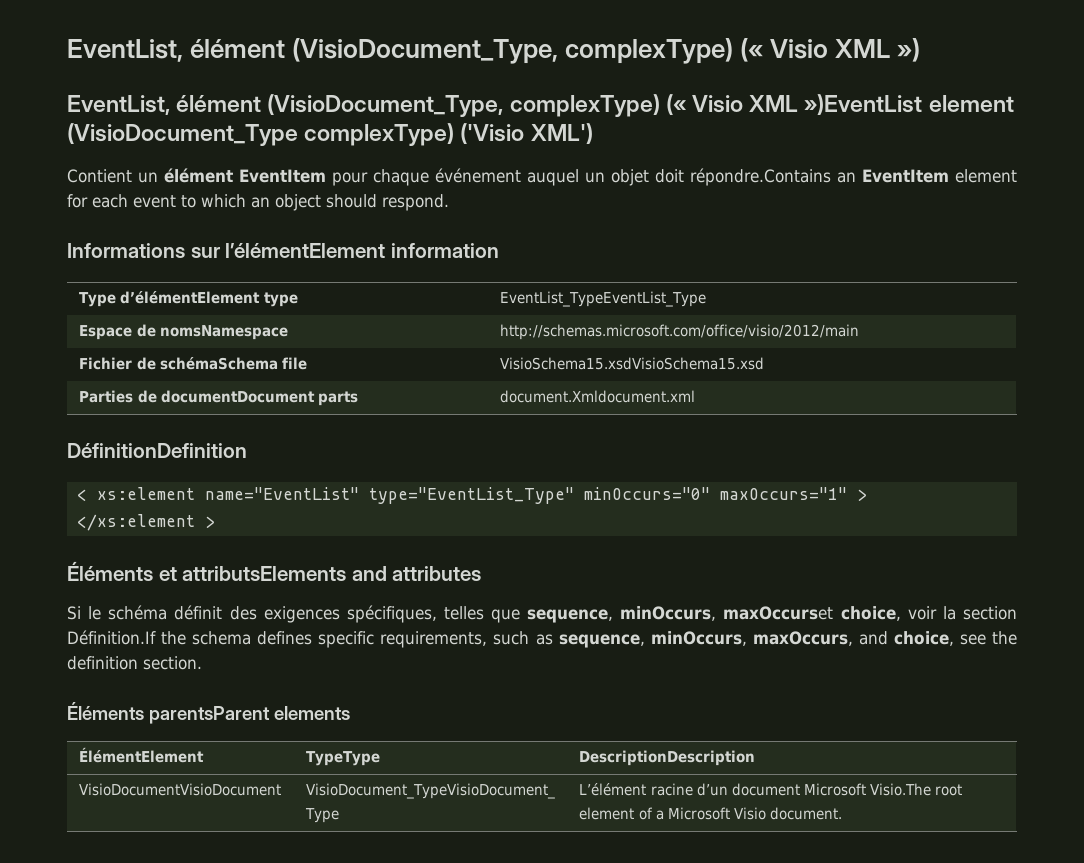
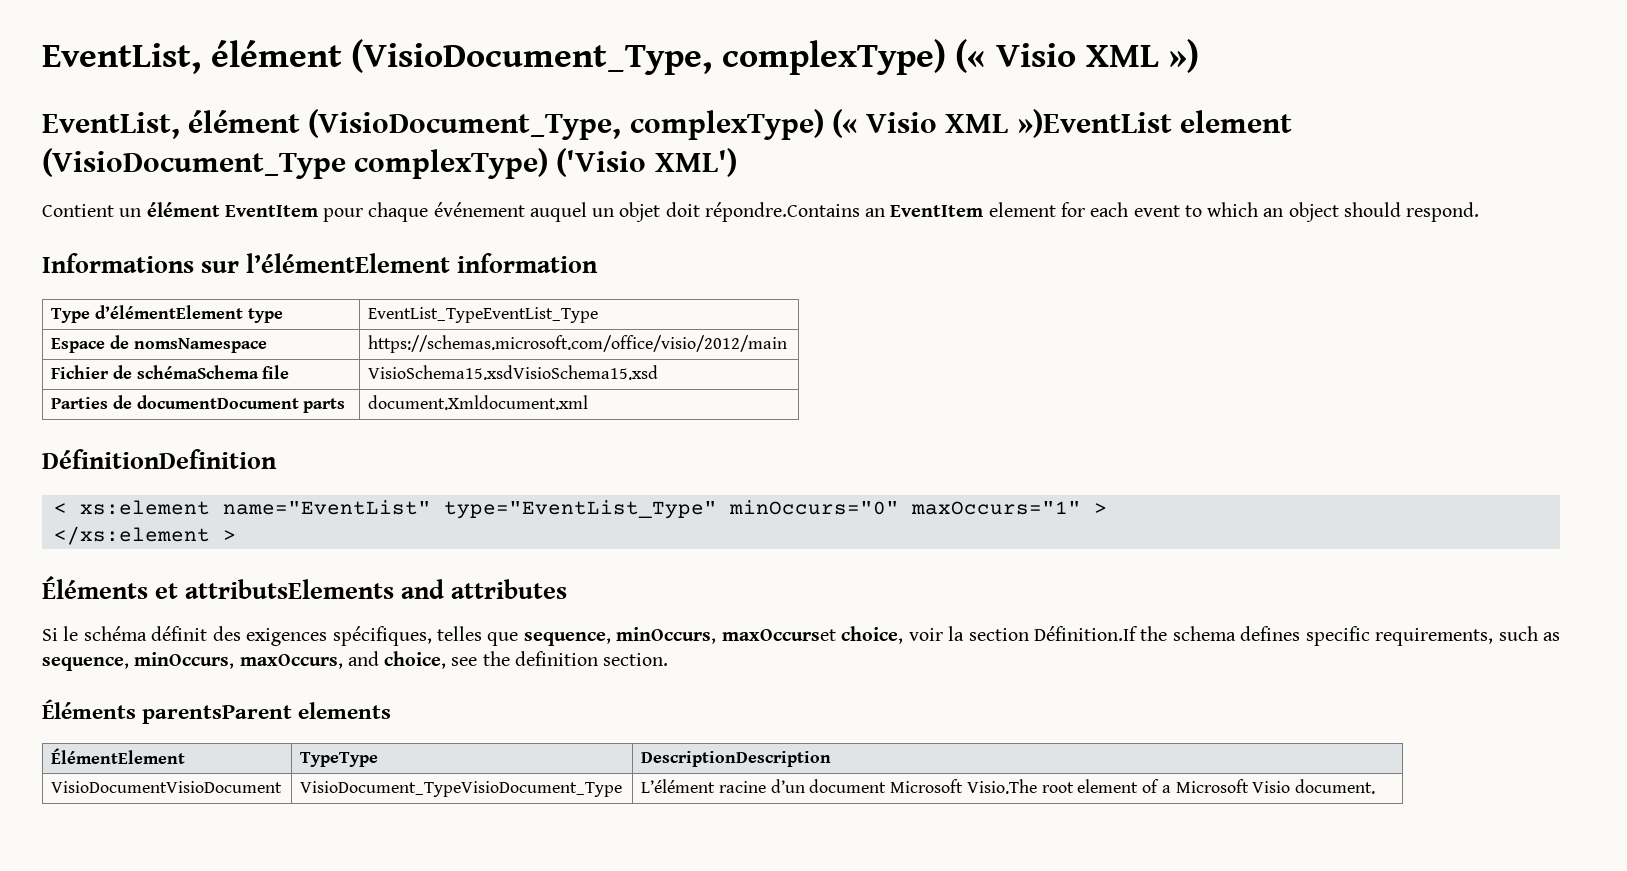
- Espace de nomsNamespace | http://schemas.microsoft.com/office/visio/2012/main
+ Espace de nomsNamespace | https://schemas.microsoft.com/office/visio/2012/main

